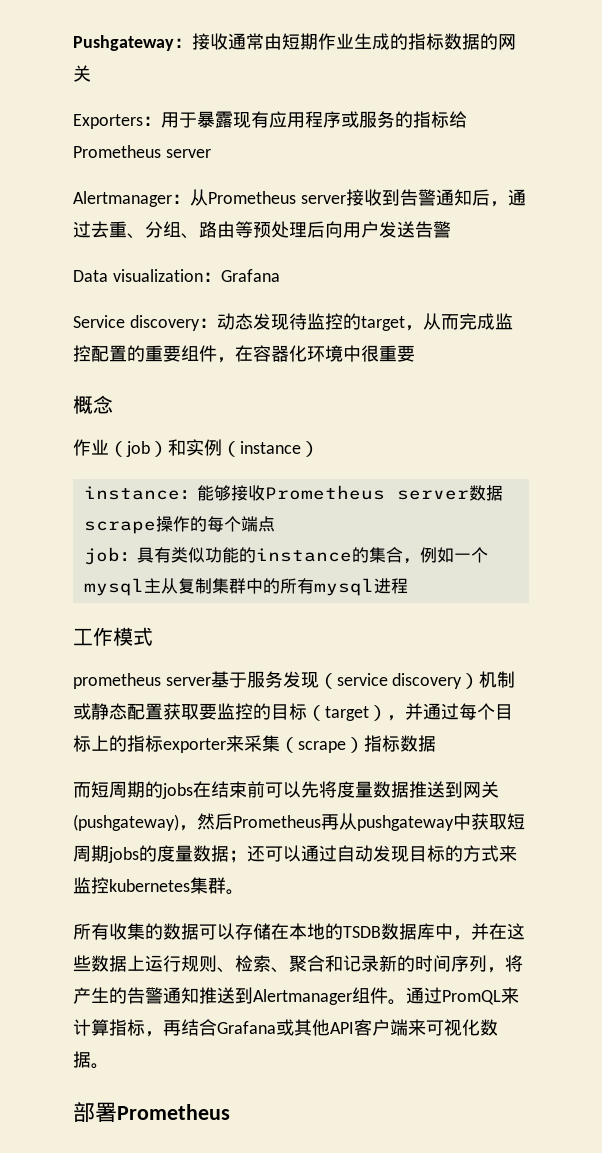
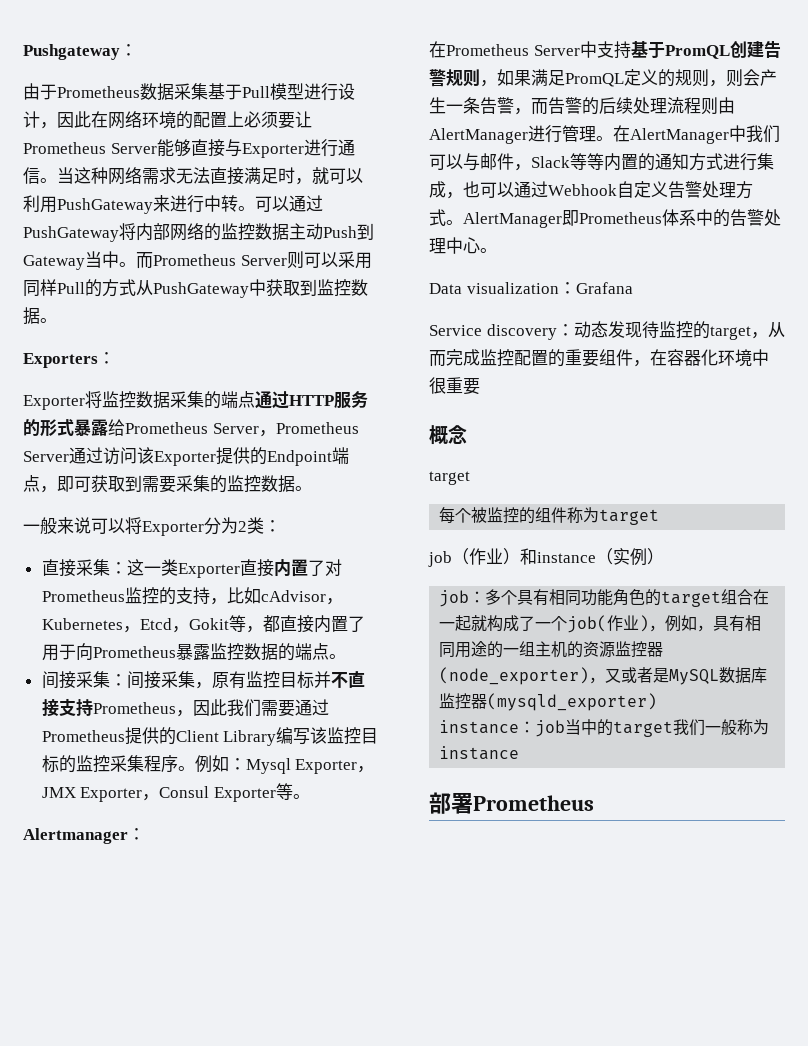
- Pushgateway：接收通常由短期作业生成的指标数据的网关
- Exporters：用于暴露现有应用程序或服务的指标给Prometheus server
- Alertmanager：从Prometheus server接收到告警通知后，通过去重、分组、路由等预处理后向用户发送告警
+ Pushgateway：
+ 由于Prometheus数据采集基于Pull模型进行设计，因此在网络环境的配置上必须要让Prometheus Server能够直接与Exporter进行通信。当这种网络需求无法直接满足时，就可以利用PushGateway来进行中转。可以通过PushGateway将内部网络的监控数据主动Push到Gateway当中。而Prometheus Server则可以采用同样Pull的方式从PushGateway中获取到监控数据。
+ Exporters：
+ Exporter将监控数据采集的端点通过HTTP服务的形式暴露给Prometheus Server，Prometheus Server通过访问该Exporter提供的Endpoint端点，即可获取到需要采集的监控数据。
+ 一般来说可以将Exporter分为2类：
+ 直接采集：这一类Exporter直接内置了对Prometheus监控的支持，比如cAdvisor，Kubernetes，Etcd，Gokit等，都直接内置了用于向Prometheus暴露监控数据的端点。
+ 间接采集：间接采集，原有监控目标并不直接支持Prometheus，因此我们需要通过Prometheus提供的Client Library编写该监控目标的监控采集程序。例如：Mysql Exporter，JMX Exporter，Consul Exporter等。
+ Alertmanager：
+ 在Prometheus Server中支持基于PromQL创建告警规则，如果满足PromQL定义的规则，则会产生一条告警，而告警的后续处理流程则由AlertManager进行管理。在AlertManager中我们可以与邮件，Slack等等内置的通知方式进行集成，也可以通过Webhook自定义告警处理方式。AlertManager即Prometheus体系中的告警处理中心。
  概念
- 作业（job）和实例（instance）
- instance：能够接收Prometheus server数据scrape操作的每个端点
- job：具有类似功能的instance的集合，例如一个mysql主从复制集群中的所有mysql进程
- 工作模式
- prometheus server基于服务发现（service discovery）机制或静态配置获取要监控的目标（target），并通过每个目标上的指标exporter来采集（scrape）指标数据
- 而短周期的jobs在结束前可以先将度量数据推送到网关(pushgateway)，然后Prometheus再从pushgateway中获取短周期jobs的度量数据；还可以通过自动发现目标的方式来监控kubernetes集群。
- 所有收集的数据可以存储在本地的TSDB数据库中，并在这些数据上运行规则、检索、聚合和记录新的时间序列，将产生的告警通知推送到Alertmanager组件。通过PromQL来计算指标，再结合Grafana或其他API客户端来可视化数据。
+ target
+ 每个被监控的组件称为target
+ job（作业）和instance（实例）
+ job：多个具有相同功能角色的target组合在一起就构成了一个job(作业)，例如，具有相同用途的一组主机的资源监控器(node_exporter)，又或者是MySQL数据库监控器(mysqld_exporter)
+ instance：job当中的target我们一般称为instance

